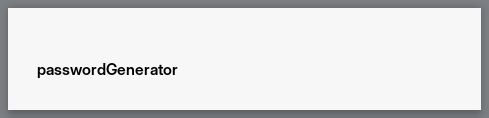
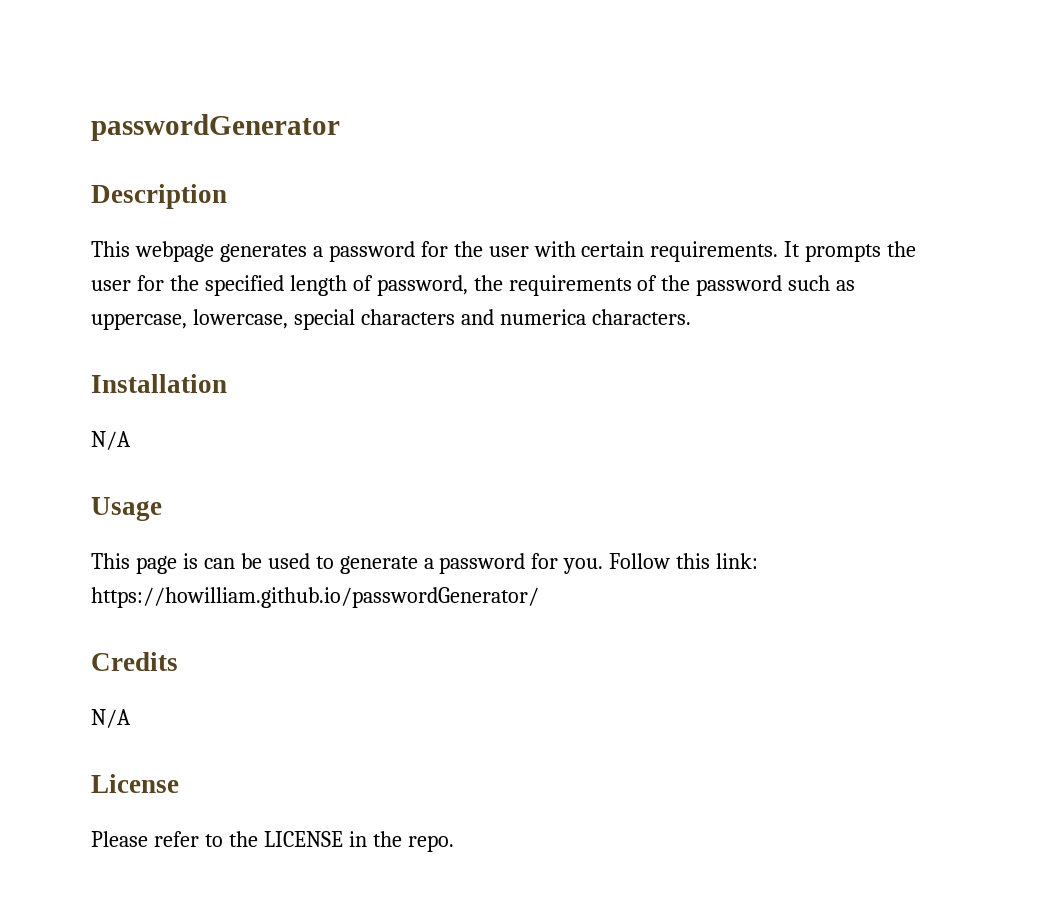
+ Description
+ This webpage generates a password for the user with certain requirements. It prompts the user for the specified length of password, the requirements of the password such as uppercase, lowercase, special characters and numerica characters.
+ Installation
+ N/A
+ Usage
+ This page is can be used to generate a password for you. Follow this link: https://howilliam.github.io/passwordGenerator/
+ Credits
+ N/A
+ License
+ Please refer to the LICENSE in the repo.

